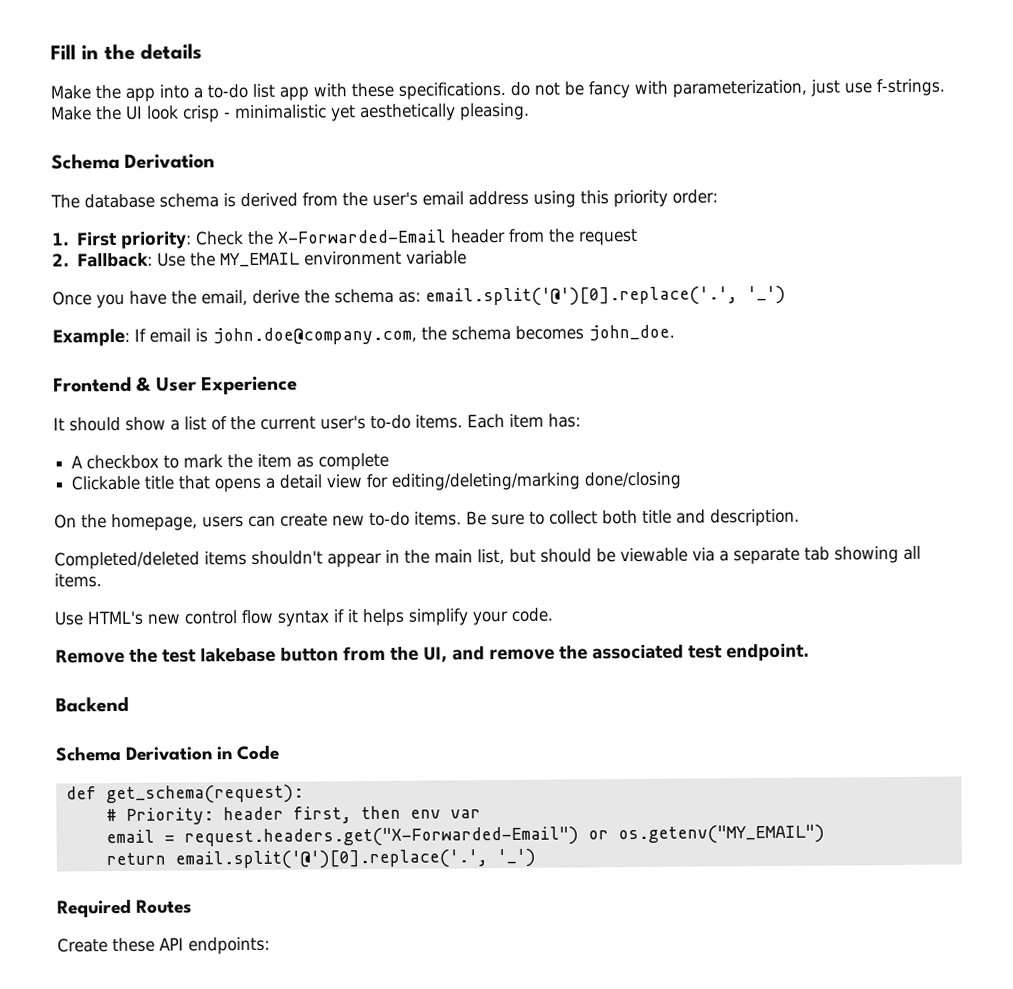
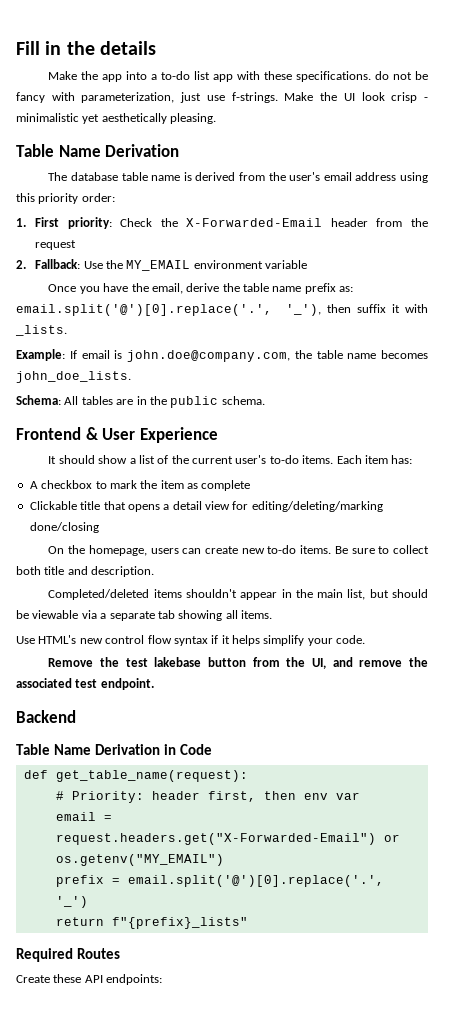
  Make the UI look crisp - minimalistic yet aesthetically pleasing.
- Schema Derivation
+ Table Name Derivation
- The database schema is derived from the user's email address using this priority order:
+ The database table name is derived from the user's email address using this priority order:
- Once you have the email, derive the schema as: email.split('@')[0].replace('.', '_')
+ Once you have the email, derive the table name prefix as: email.split('@')[0].replace('.', '_'), then suffix it with _lists.
- Example: If email is john.doe@company.com, the schema becomes john_doe.
+ Example: If email is john.doe@company.com, the table name becomes john_doe_lists.
+ Schema: All tables are in the public schema.
- Schema Derivation in Code
+ Table Name Derivation in Code
- def get_schema(request):
+ def get_table_name(request):
- return email.split('@')[0].replace('.', '_')
+ prefix = email.split('@')[0].replace('.', '_')
+ return f"{prefix}_lists"

